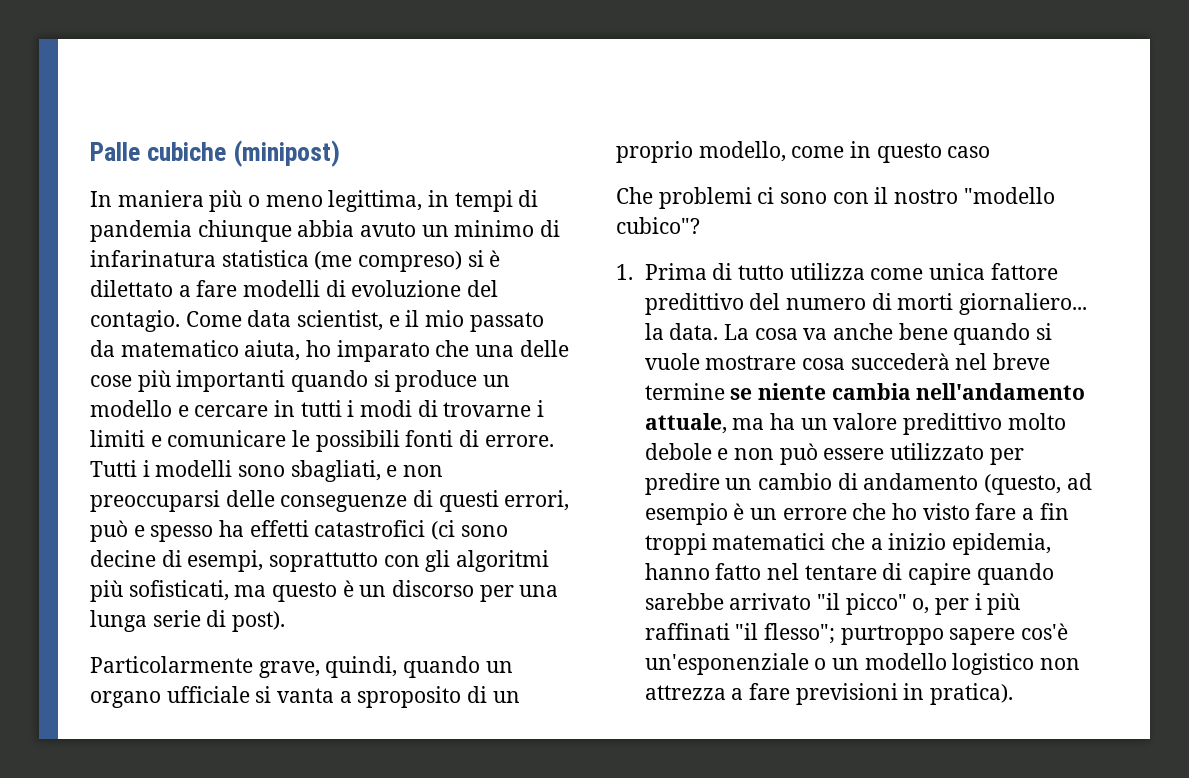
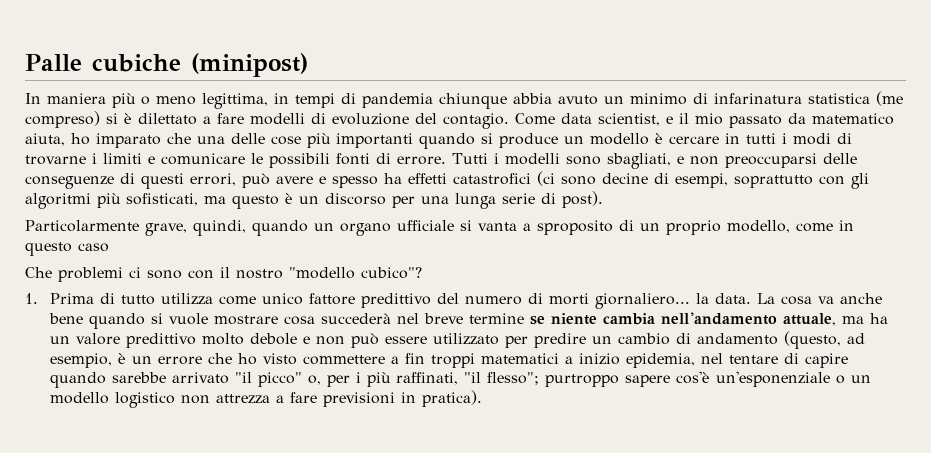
- Come data scientist, e il mio passato da matematico aiuta, ho imparato che una delle cose più importanti quando si produce un modello e cercare in tutti i modi di trovarne i limiti e comunicare le possibili fonti di errore.
+ Come data scientist, e il mio passato da matematico aiuta, ho imparato che una delle cose più importanti quando si produce un modello è cercare in tutti i modi di trovarne i limiti e comunicare le possibili fonti di errore.
- Tutti i modelli sono sbagliati, e non preoccuparsi delle conseguenze di questi errori, può e spesso ha effetti catastrofici (ci sono decine di esempi, soprattutto con gli algoritmi più sofisticati, ma questo è un discorso per una lunga serie di post).
+ Tutti i modelli sono sbagliati, e non preoccuparsi delle conseguenze di questi errori, può avere e spesso ha effetti catastrofici (ci sono decine di esempi, soprattutto con gli algoritmi più sofisticati, ma questo è un discorso per una lunga serie di post).
- 1. Prima di tutto utilizza come unica fattore predittivo del numero di morti giornaliero... la data.
+ 1. Prima di tutto utilizza come unico fattore predittivo del numero di morti giornaliero... la data.
- La cosa va anche bene quando si vuole mostrare cosa succederà nel breve termine se niente cambia nell'andamento attuale, ma ha un valore predittivo molto debole e non può essere utilizzato per predire un cambio di andamento (questo, ad esempio è un errore che ho visto fare a fin troppi matematici che a inizio epidemia, hanno fatto nel tentare di capire quando sarebbe arrivato "il picco" o, per i più raffinati "il flesso";
+ La cosa va anche bene quando si vuole mostrare cosa succederà nel breve termine se niente cambia nell'andamento attuale, ma ha un valore predittivo molto debole e non può essere utilizzato per predire un cambio di andamento (questo, ad esempio, è un errore che ho visto commettere a fin troppi matematici a inizio epidemia, nel tentare di capire quando sarebbe arrivato "il picco" o, per i più raffinati, "il flesso";

